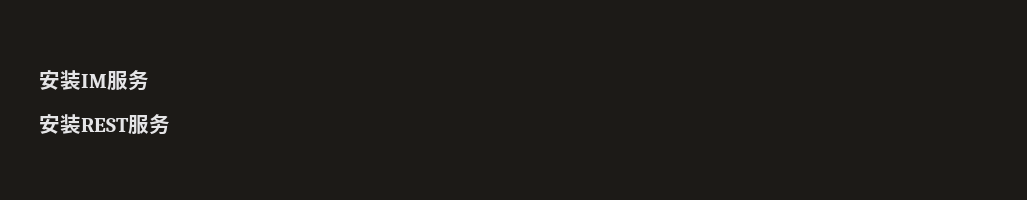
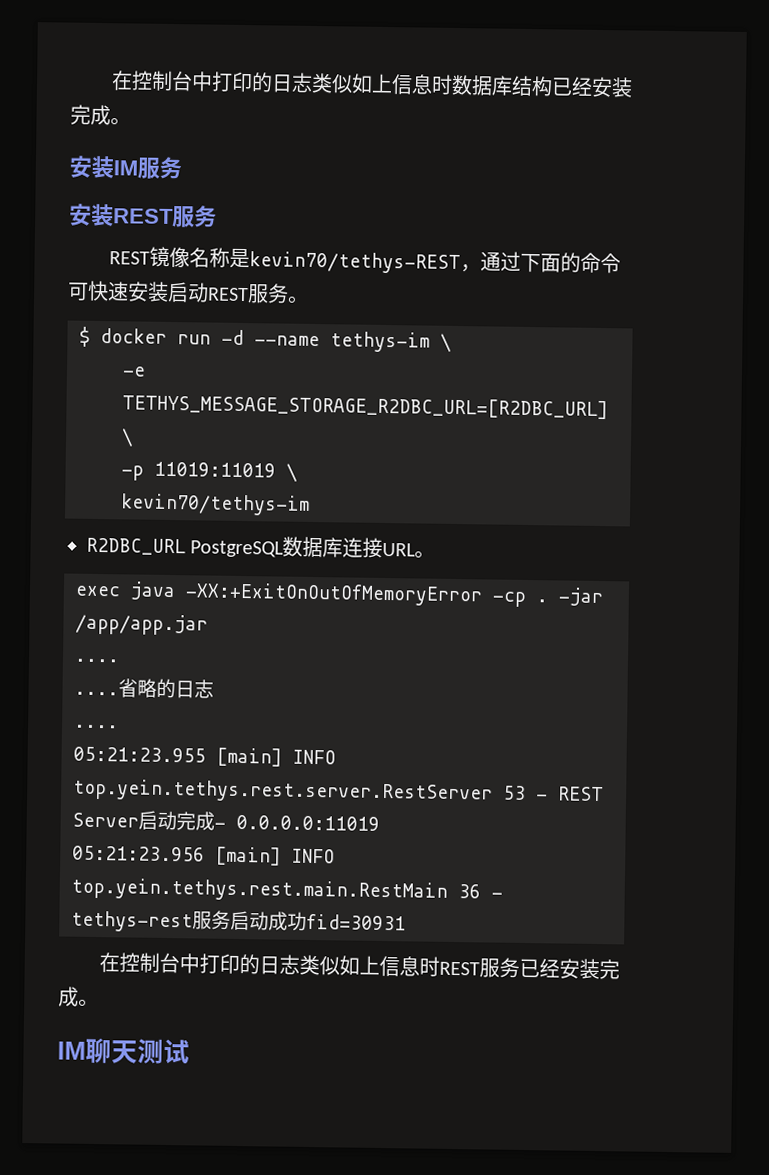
+ 在控制台中打印的日志类似如上信息时数据库结构已经安装完成。
+ REST镜像名称是kevin70/tethys-REST，通过下面的命令可快速安装启动REST服务。
+ $ docker run -d --name tethys-im \
+ -e TETHYS_MESSAGE_STORAGE_R2DBC_URL=[R2DBC_URL] \
+ -p 11019:11019 \
+ kevin70/tethys-im
+ R2DBC_URL PostgreSQL数据库连接URL。
+ exec java -XX:+ExitOnOutOfMemoryError -cp . -jar /app/app.jar
+ ....
+ ....省略的日志
+ ....
+ 05:21:23.955 [main] INFO top.yein.tethys.rest.server.RestServer 53 - REST Server启动完成- 0.0.0.0:11019
+ 05:21:23.956 [main] INFO top.yein.tethys.rest.main.RestMain 36 - tethys-rest服务启动成功fid=30931
+ 在控制台中打印的日志类似如上信息时REST服务已经安装完成。
+ IM聊天测试

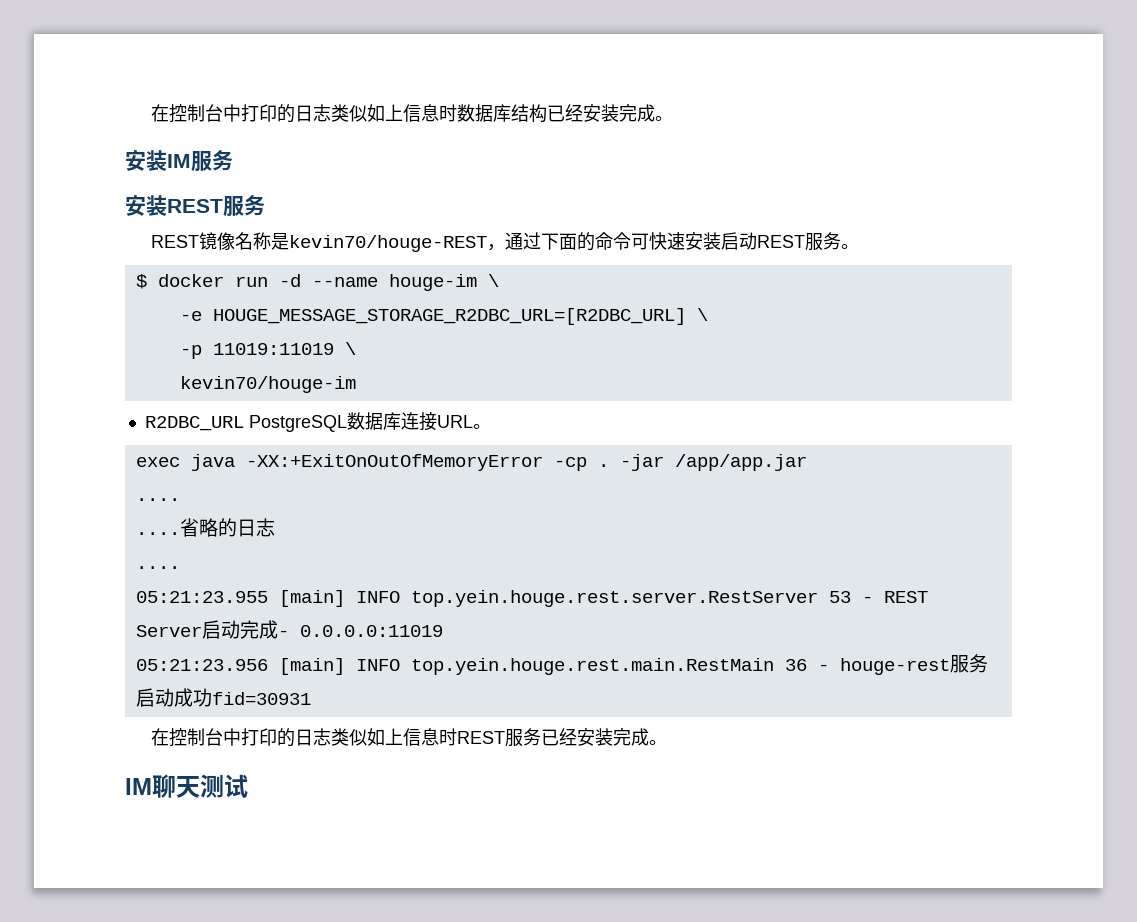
- REST镜像名称是kevin70/tethys-REST，通过下面的命令可快速安装启动REST服务。
+ REST镜像名称是kevin70/houge-REST，通过下面的命令可快速安装启动REST服务。
- $ docker run -d --name tethys-im \
+ $ docker run -d --name houge-im \
- -e TETHYS_MESSAGE_STORAGE_R2DBC_URL=[R2DBC_URL] \
+ -e HOUGE_MESSAGE_STORAGE_R2DBC_URL=[R2DBC_URL] \
- kevin70/tethys-im
+ kevin70/houge-im
- 05:21:23.955 [main] INFO top.yein.tethys.rest.server.RestServer 53 - REST Server启动完成- 0.0.0.0:11019
+ 05:21:23.955 [main] INFO top.yein.houge.rest.server.RestServer 53 - REST Server启动完成- 0.0.0.0:11019
- 05:21:23.956 [main] INFO top.yein.tethys.rest.main.RestMain 36 - tethys-rest服务启动成功fid=30931
+ 05:21:23.956 [main] INFO top.yein.houge.rest.main.RestMain 36 - houge-rest服务启动成功fid=30931

